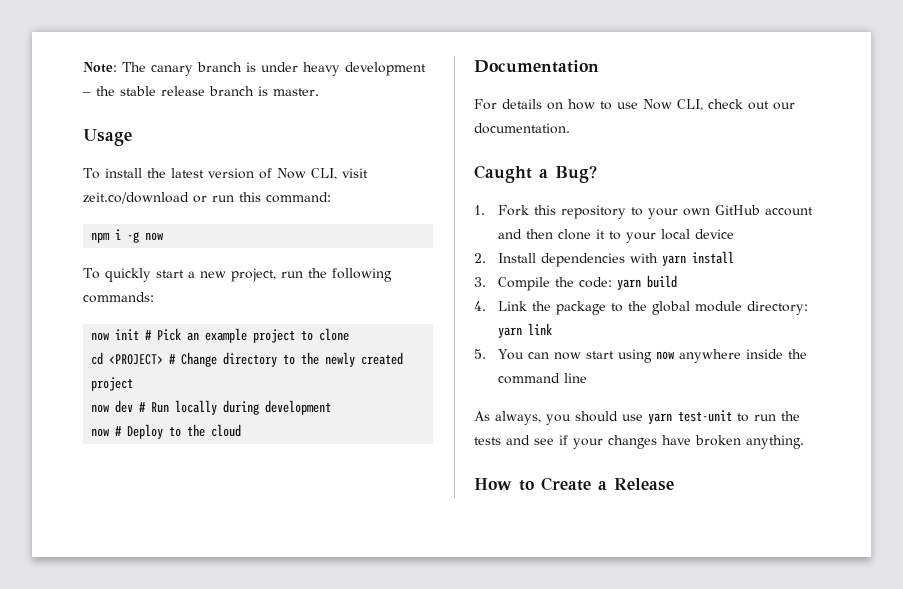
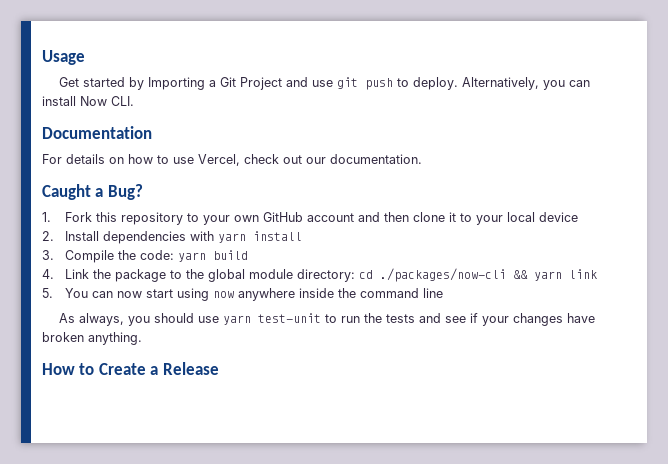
- Note: The canary branch is under heavy development – the stable release branch is master.
  Usage
- To install the latest version of Now CLI, visit zeit.co/download or run this command:
- npm i -g now
- To quickly start a new project, run the following commands:
- now init # Pick an example project to clone
- cd <PROJECT> # Change directory to the newly created project
- now dev # Run locally during development
- now # Deploy to the cloud
+ Get started by Importing a Git Project and use git push to deploy. Alternatively, you can install Now CLI.
- For details on how to use Now CLI, check out our documentation.
+ For details on how to use Vercel, check out our documentation.
- 4. Link the package to the global module directory: yarn link
+ 4. Link the package to the global module directory: cd ./packages/now-cli && yarn link

